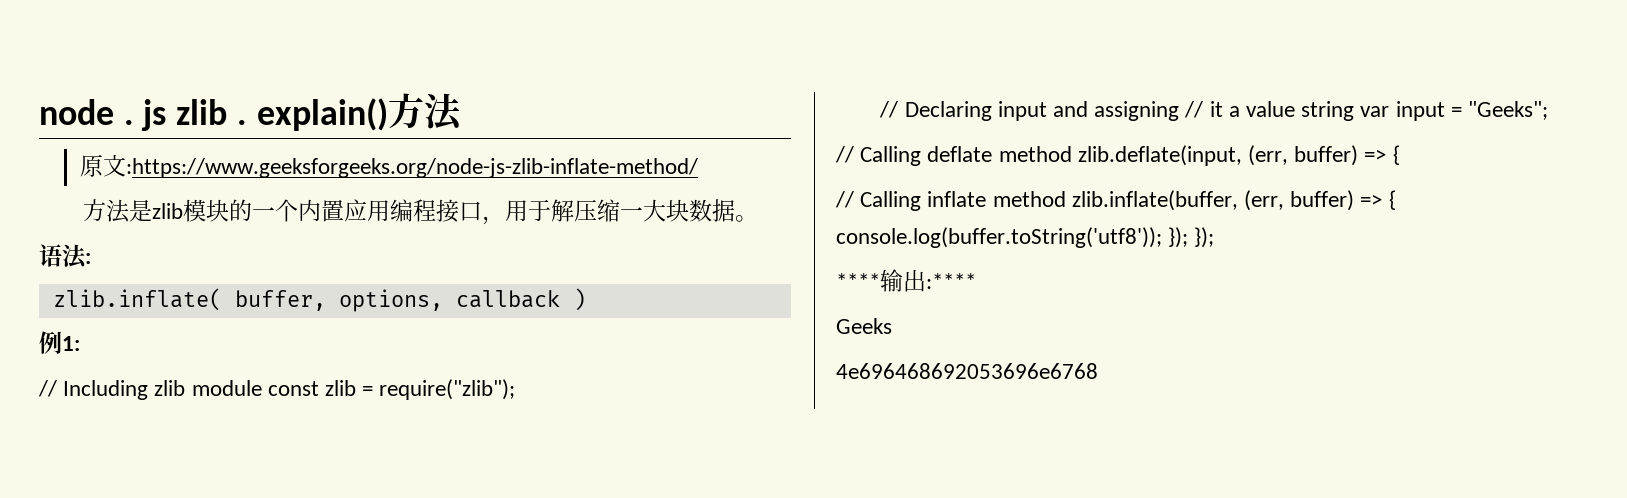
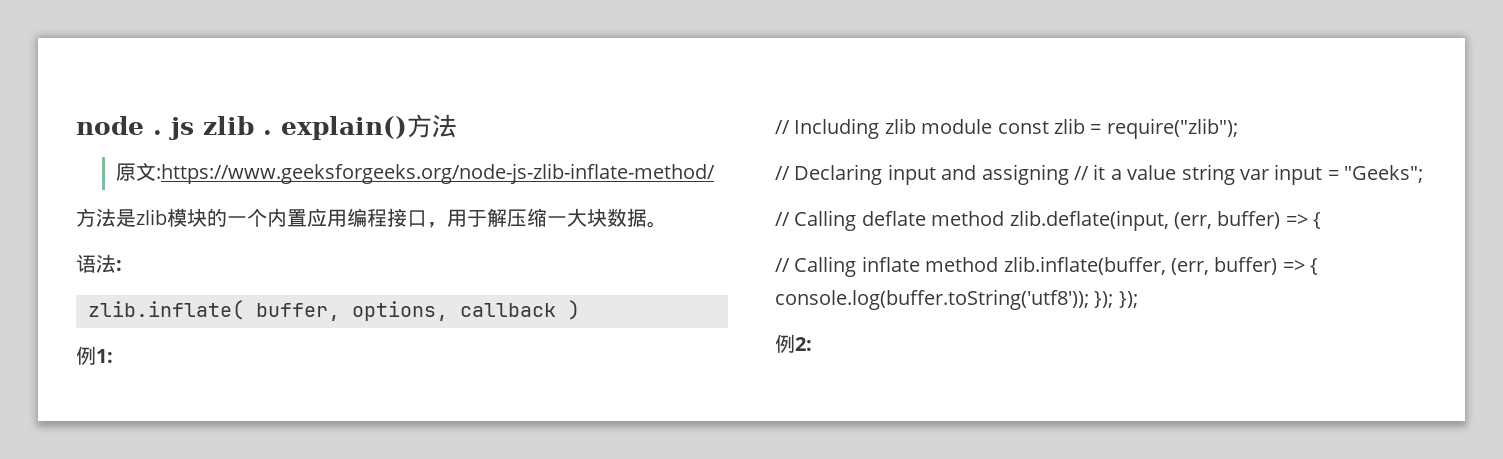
- ****输出:****
- Geeks
- 4e696468692053696e6768
+ 例2:

